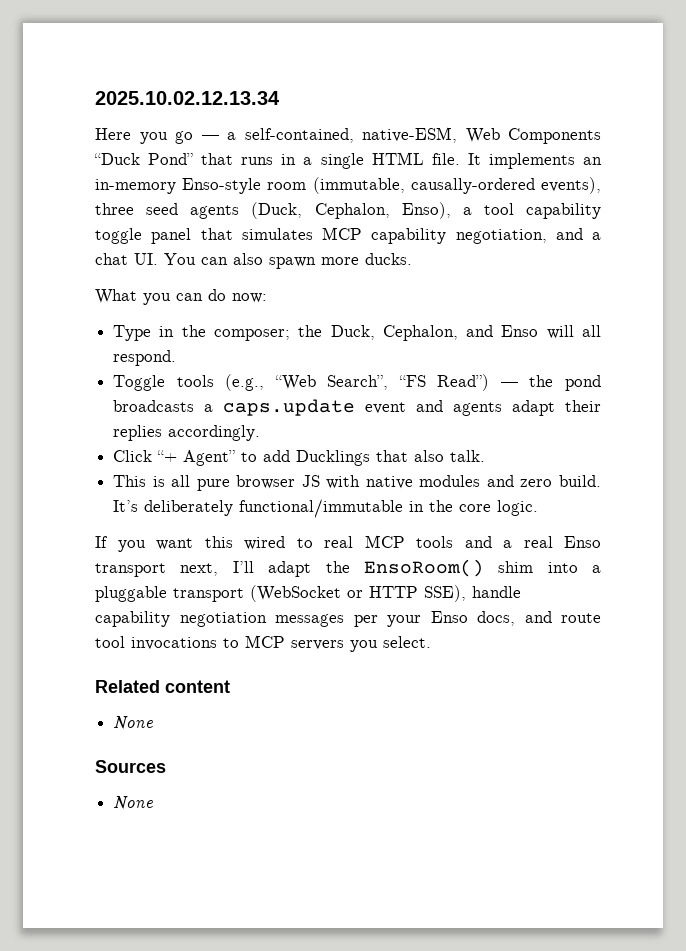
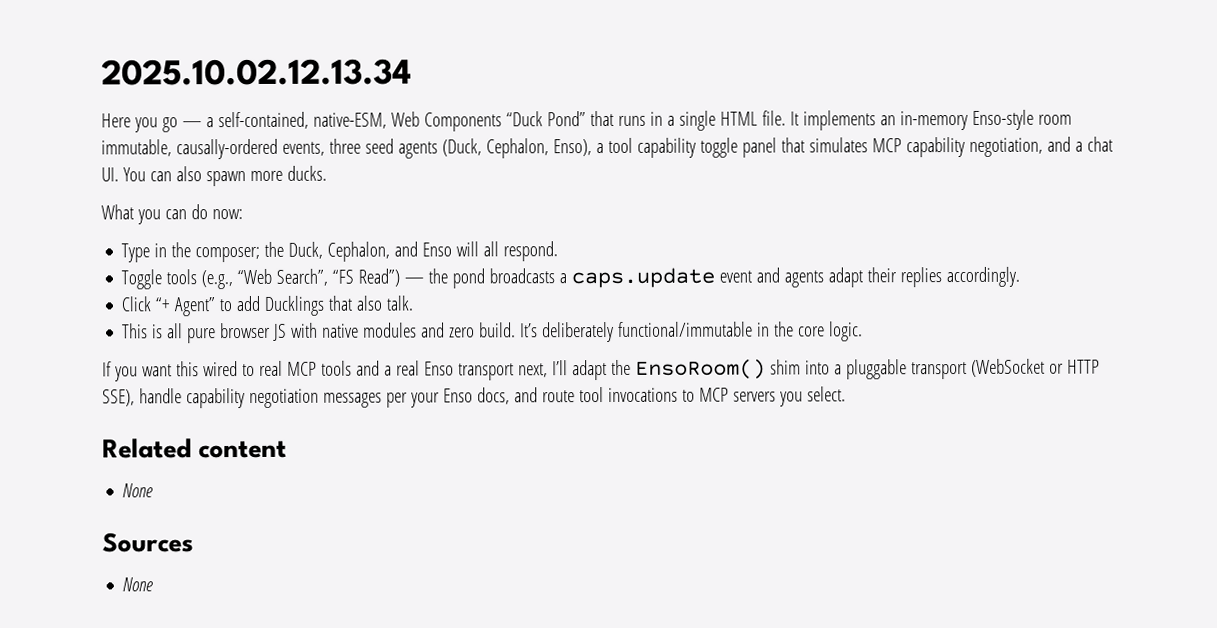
- It implements an in-memory Enso-style room (immutable, causally-ordered events), three seed agents (Duck, Cephalon, Enso), a tool capability toggle panel that simulates MCP capability negotiation, and a chat UI. You can also spawn more ducks.
+ It implements an in-memory Enso-style room immutable, causally-ordered events, three seed agents (Duck, Cephalon, Enso), a tool capability toggle panel that simulates MCP capability negotiation, and a chat UI. You can also spawn more ducks.

